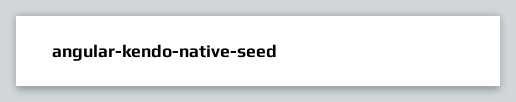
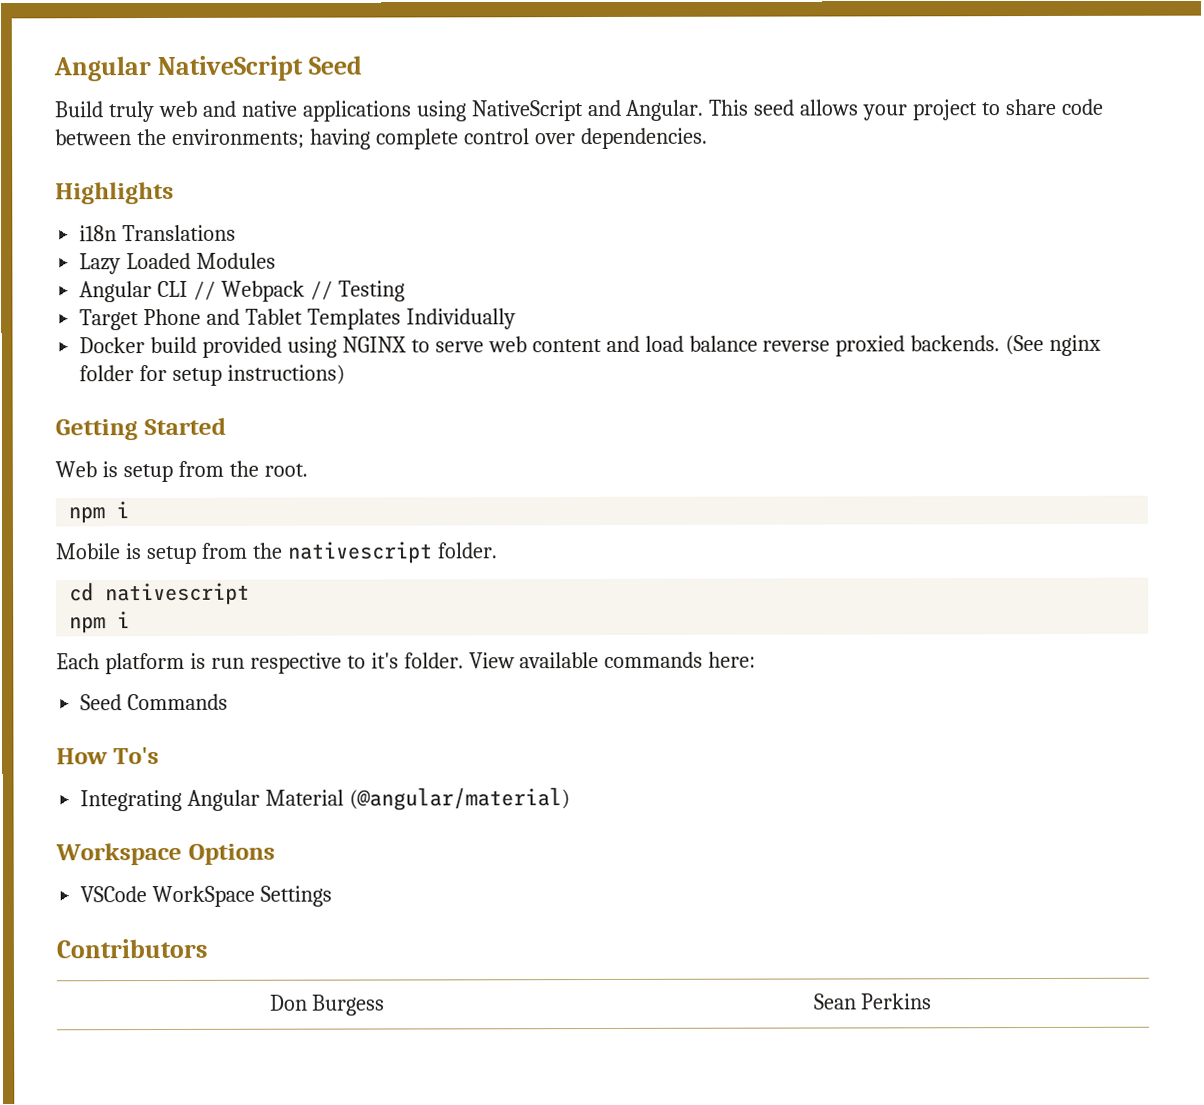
- angular-kendo-native-seed
+ Angular NativeScript Seed
+ Build truly web and native applications using NativeScript and Angular. This seed allows your project to share code between the environments; having complete control over dependencies.
+ Highlights
+ i18n Translations
+ Lazy Loaded Modules
+ Angular CLI // Webpack // Testing
+ Target Phone and Tablet Templates Individually
+ Docker build provided using NGINX to serve web content and load balance reverse proxied backends. (See nginx folder for setup instructions)
+ Getting Started
+ Web is setup from the root.
+ npm i
+ Mobile is setup from the nativescript folder.
+ cd nativescript
+ npm i
+ Each platform is run respective to it's folder. View available commands here:
+ Seed Commands
+ How To's
+ Integrating Angular Material (@angular/material)
+ Workspace Options
+ VSCode WorkSpace Settings
+ Contributors
+ Don Burgess | Sean Perkins

